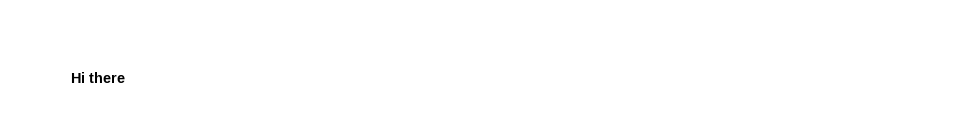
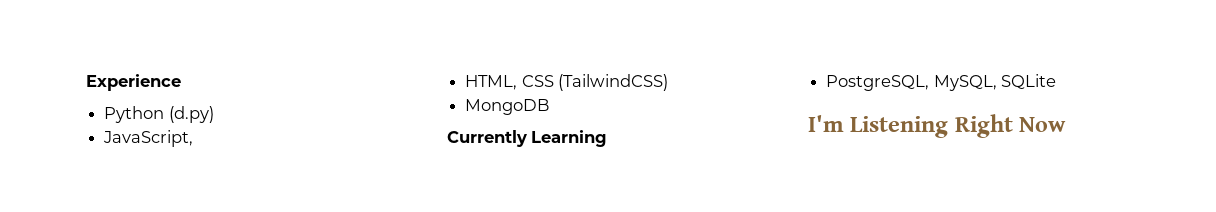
- Hi there
+ Experience
+ Python (d.py)
+ JavaScript,
+ HTML, CSS (TailwindCSS)
+ MongoDB
+ Currently Learning
+ PostgreSQL, MySQL, SQLite
+ I'm Listening Right Now

